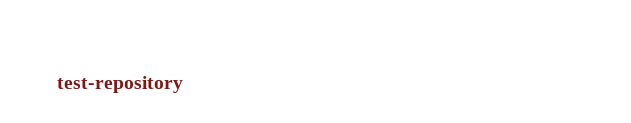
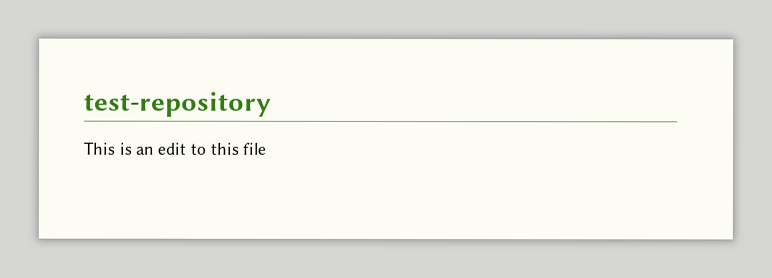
+ This is an edit to this file

